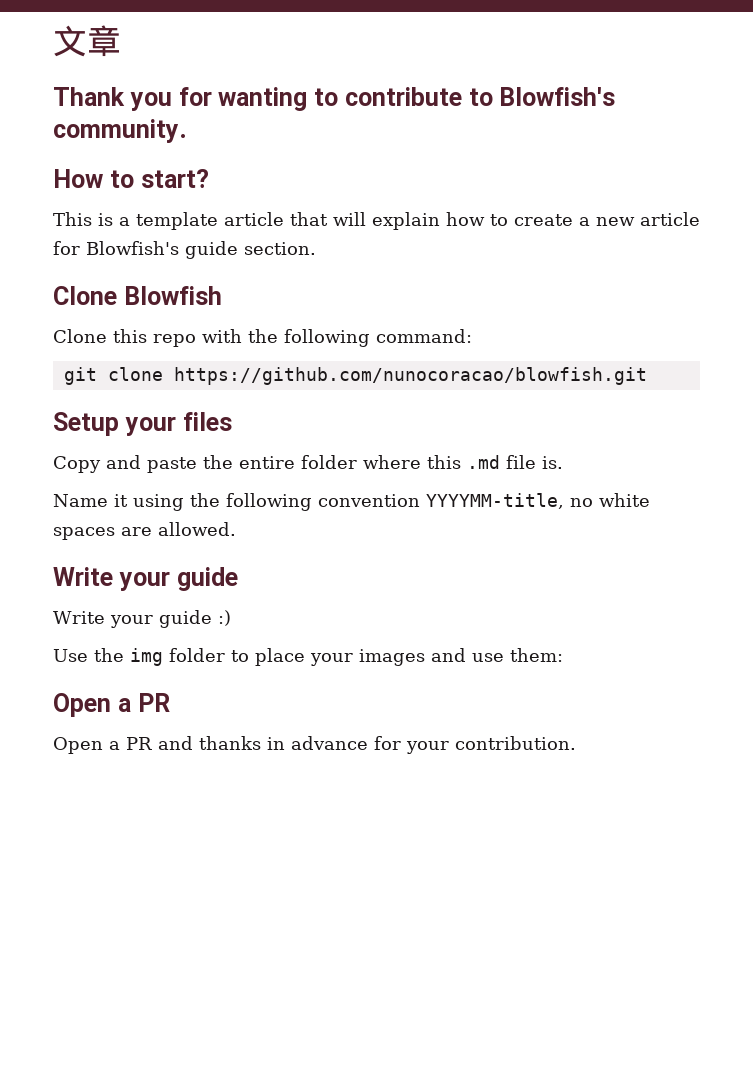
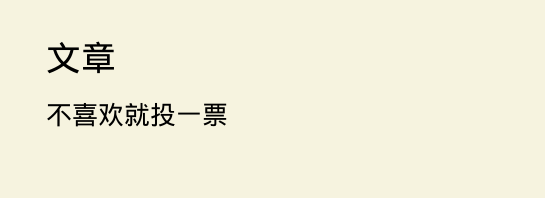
- Thank you for wanting to contribute to Blowfish's community.
- How to start?
- This is a template article that will explain how to create a new article for Blowfish's guide section.
- Clone Blowfish
- Clone this repo with the following command:
- git clone https://github.com/nunocoracao/blowfish.git
- Setup your files
- Copy and paste the entire folder where this .md file is.
- Name it using the following convention YYYYMM-title, no white spaces are allowed.
- Write your guide
- Write your guide :)
- Use the img folder to place your images and use them:
- Open a PR
- Open a PR and thanks in advance for your contribution.
+ 不喜欢就投一票

